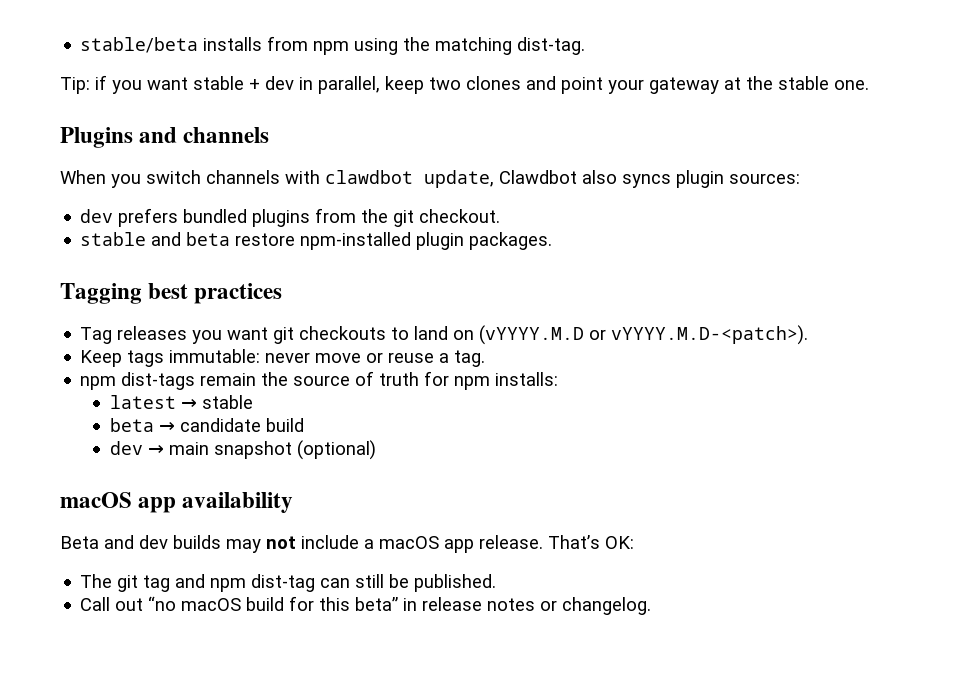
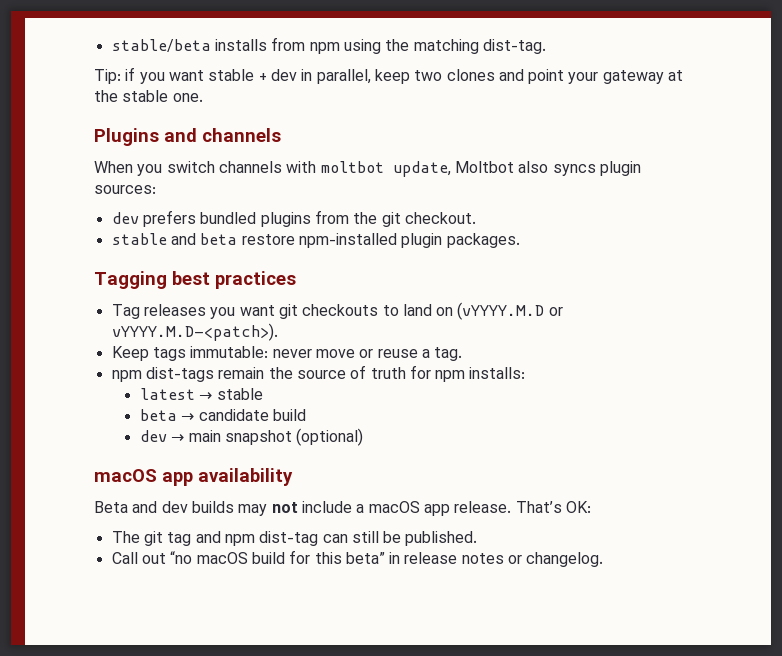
- When you switch channels with clawdbot update, Clawdbot also syncs plugin sources:
+ When you switch channels with moltbot update, Moltbot also syncs plugin sources:

